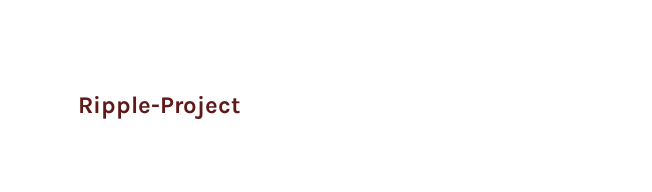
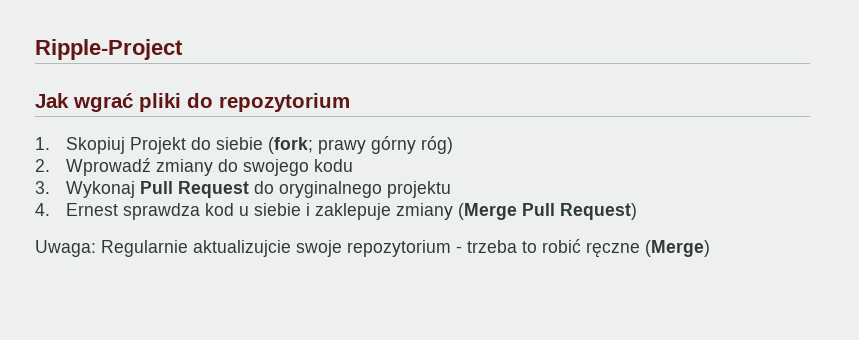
+ Jak wgrać pliki do repozytorium
+ 1. Skopiuj Projekt do siebie (fork; prawy górny róg)
+ 2. Wprowadź zmiany do swojego kodu
+ 3. Wykonaj Pull Request do oryginalnego projektu
+ 4. Ernest sprawdza kod u siebie i zaklepuje zmiany (Merge Pull Request)
+ Uwaga: Regularnie aktualizujcie swoje repozytorium - trzeba to robić ręczne (Merge)

